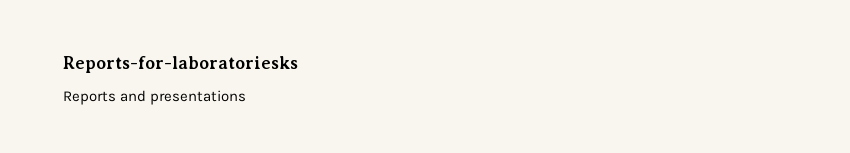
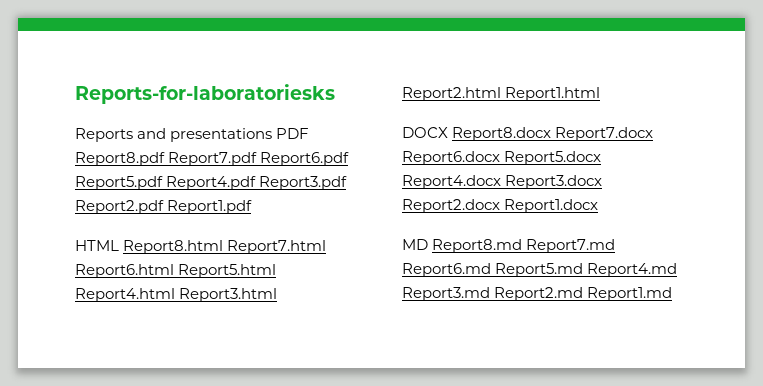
- Reports and presentations
+ Reports and presentations PDF Report8.pdf Report7.pdf Report6.pdf Report5.pdf Report4.pdf Report3.pdf Report2.pdf Report1.pdf
+ HTML Report8.html Report7.html Report6.html Report5.html Report4.html Report3.html Report2.html Report1.html
+ DOCX Report8.docx Report7.docx Report6.docx Report5.docx Report4.docx Report3.docx Report2.docx Report1.docx
+ MD Report8.md Report7.md Report6.md Report5.md Report4.md Report3.md Report2.md Report1.md

